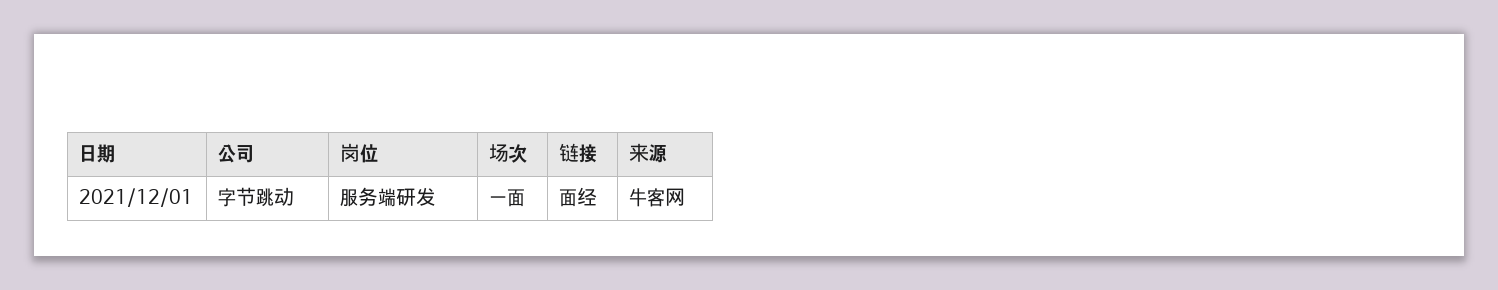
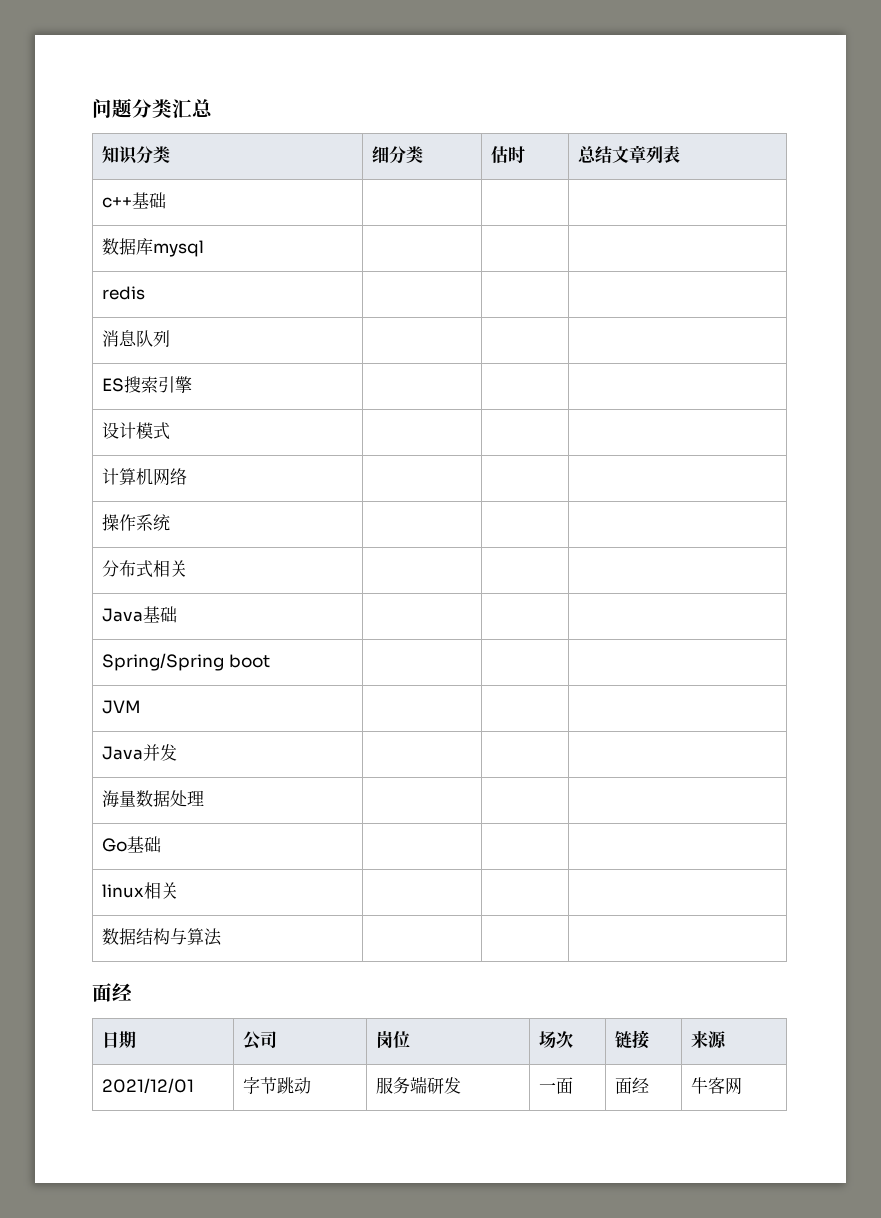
+ 问题分类汇总
+ 知识分类 | 细分类 | 估时 | 总结文章列表
+ c++基础 | | |
+ 数据库mysql | | |
+ redis | | |
+ 消息队列 | | |
+ ES搜索引擎 | | |
+ 设计模式 | | |
+ 计算机网络 | | |
+ 操作系统 | | |
+ 分布式相关 | | |
+ Java基础 | | |
+ Spring/Spring boot | | |
+ JVM | | |
+ Java并发 | | |
+ 海量数据处理 | | |
+ Go基础 | | |
+ linux相关 | | |
+ 数据结构与算法 | | |
+ 面经

